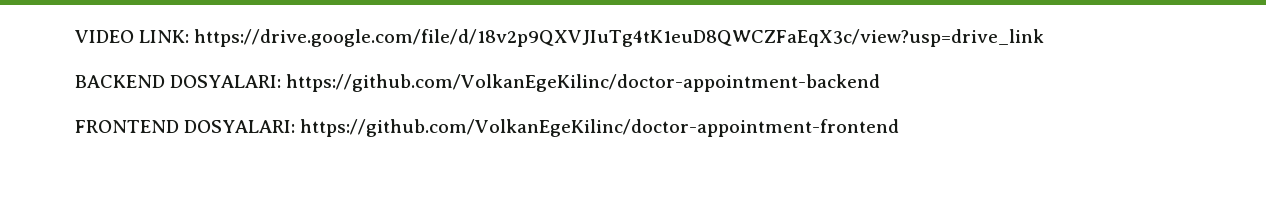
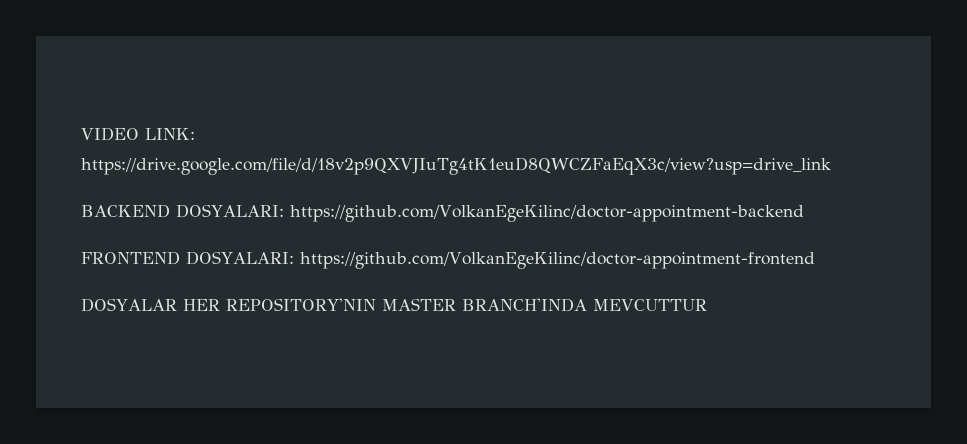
+ DOSYALAR HER REPOSITORY'NIN MASTER BRANCH'INDA MEVCUTTUR

